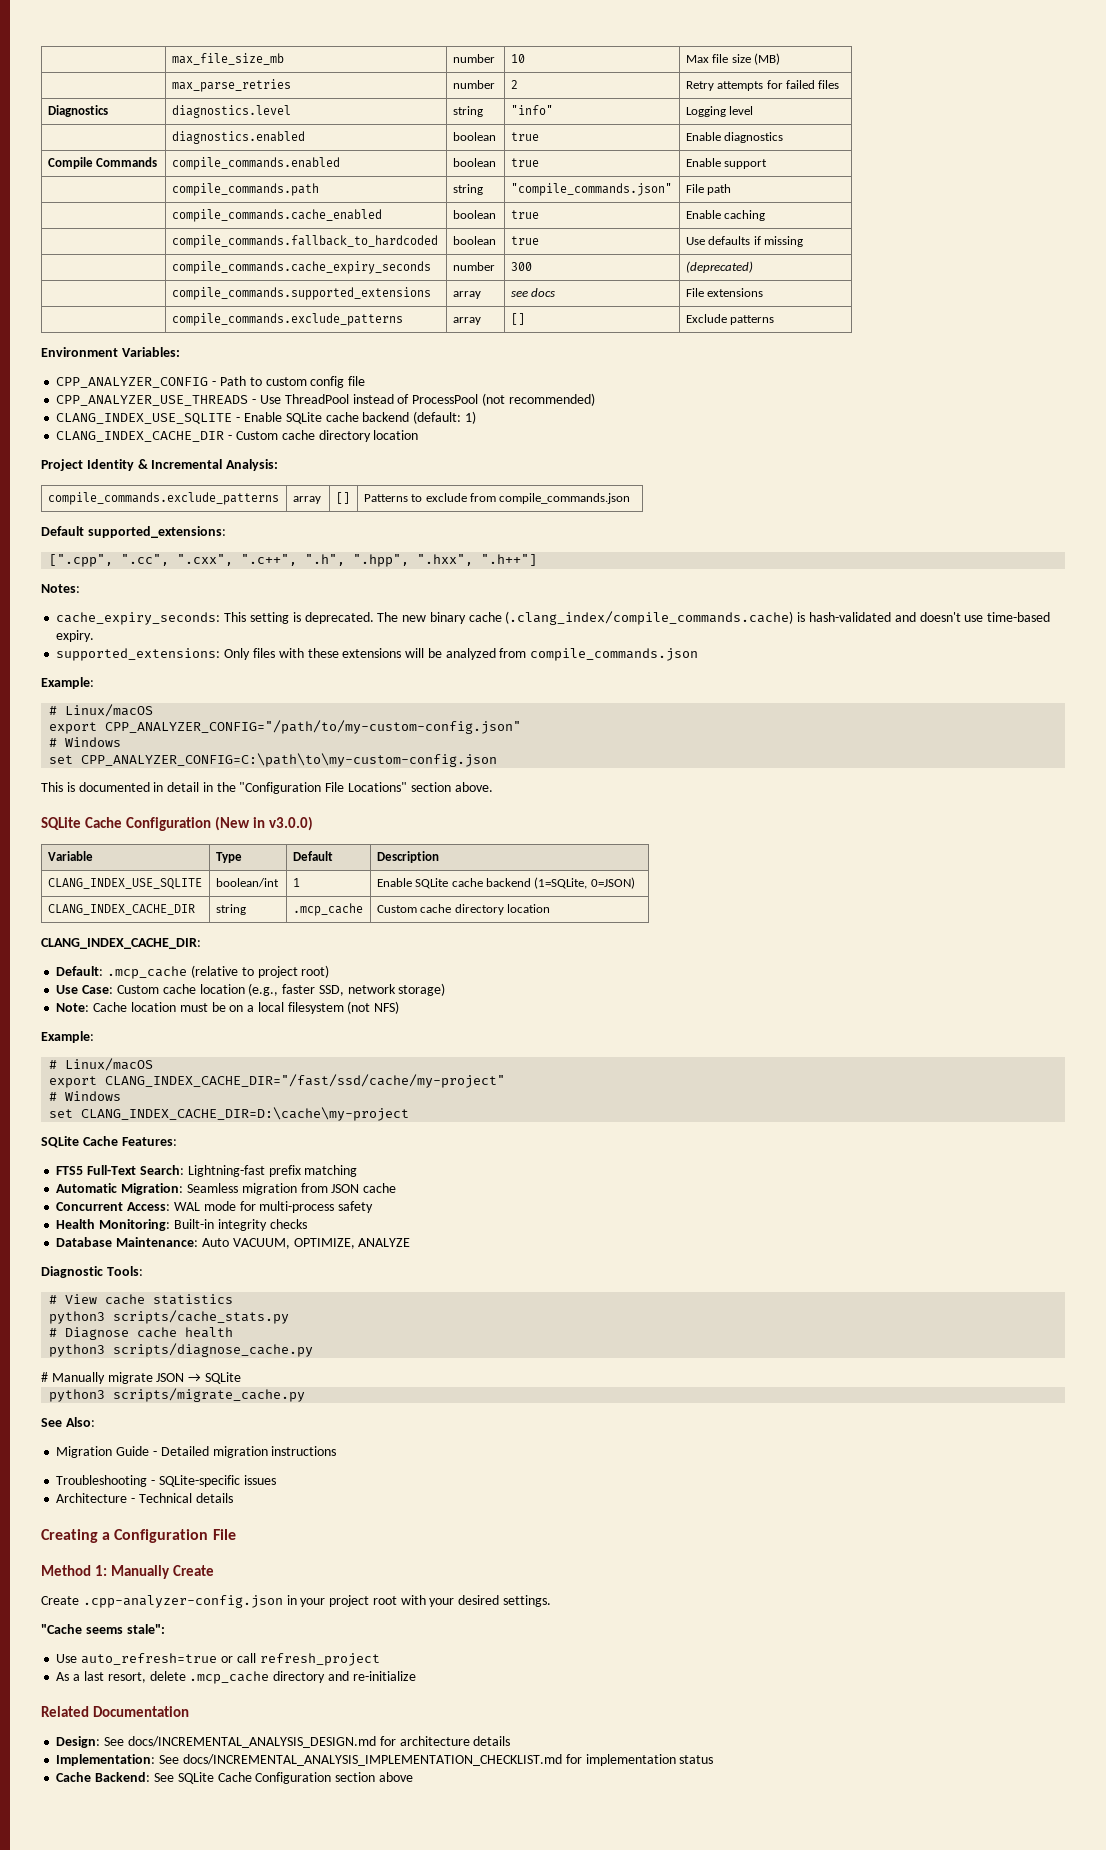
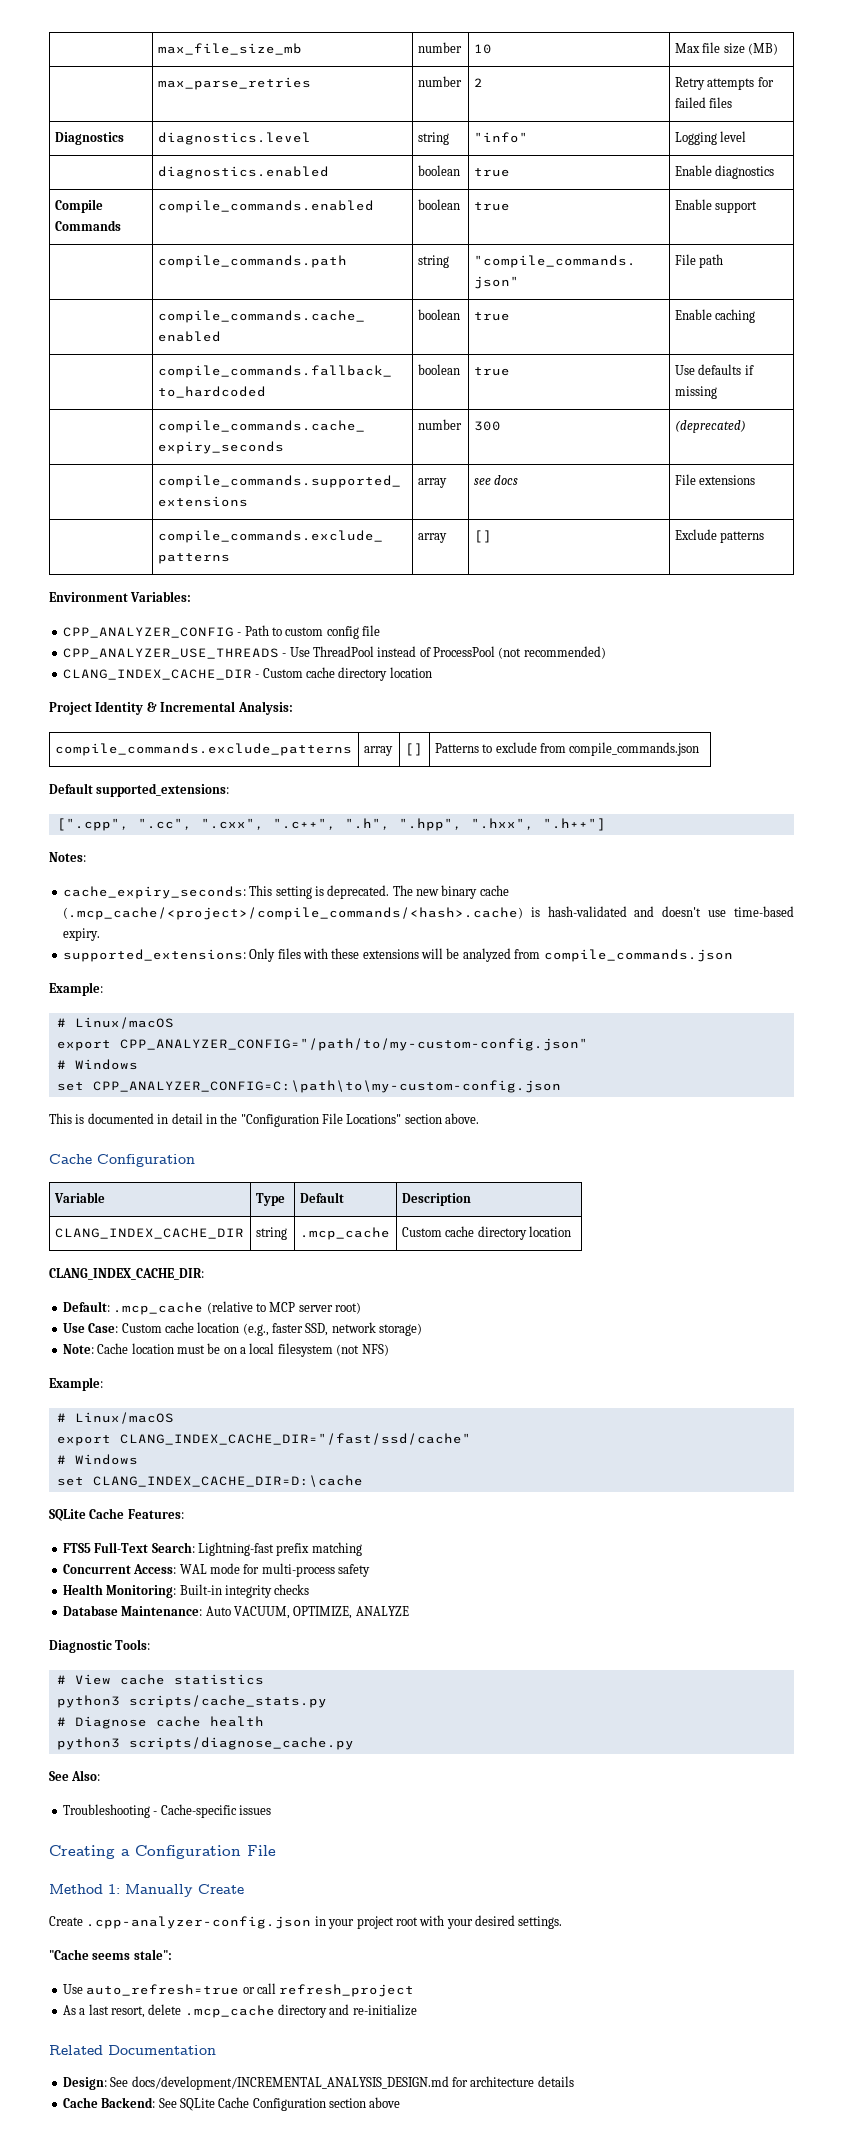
- CLANG_INDEX_USE_SQLITE - Enable SQLite cache backend (default: 1)
- The new binary cache (.clang_index/compile_commands.cache) is hash-validated and doesn't use time-based expiry.
+ The new binary cache (.mcp_cache/<project>/compile_commands/<hash>.cache) is hash-validated and doesn't use time-based expiry.
  This is documented in detail in the "Configuration File Locations" section above.
- SQLite Cache Configuration (New in v3.0.0)
+ Cache Configuration
- CLANG_INDEX_USE_SQLITE | boolean/int | 1 | Enable SQLite cache backend (1=SQLite, 0=JSON)
- Default: .mcp_cache (relative to project root)
+ Default: .mcp_cache (relative to MCP server root)
- export CLANG_INDEX_CACHE_DIR="/fast/ssd/cache/my-project"
+ export CLANG_INDEX_CACHE_DIR="/fast/ssd/cache"
  # Windows
- set CLANG_INDEX_CACHE_DIR=D:\cache\my-project
+ set CLANG_INDEX_CACHE_DIR=D:\cache
- Automatic Migration: Seamless migration from JSON cache
- # Manually migrate JSON → SQLite
- python3 scripts/migrate_cache.py
  See Also:
- Migration Guide - Detailed migration instructions
- Troubleshooting - SQLite-specific issues
+ Troubleshooting - Cache-specific issues
- Architecture - Technical details
- Design: See docs/INCREMENTAL_ANALYSIS_DESIGN.md for architecture details
+ Design: See docs/development/INCREMENTAL_ANALYSIS_DESIGN.md for architecture details
- Implementation: See docs/INCREMENTAL_ANALYSIS_IMPLEMENTATION_CHECKLIST.md for implementation status

